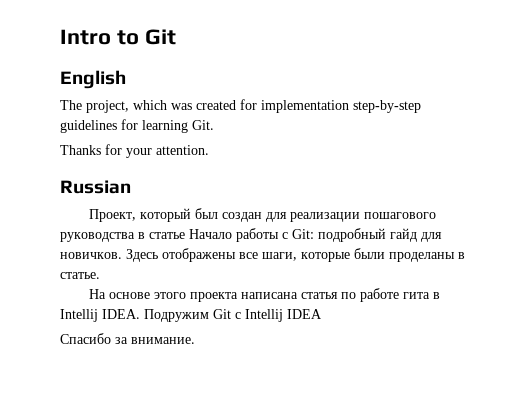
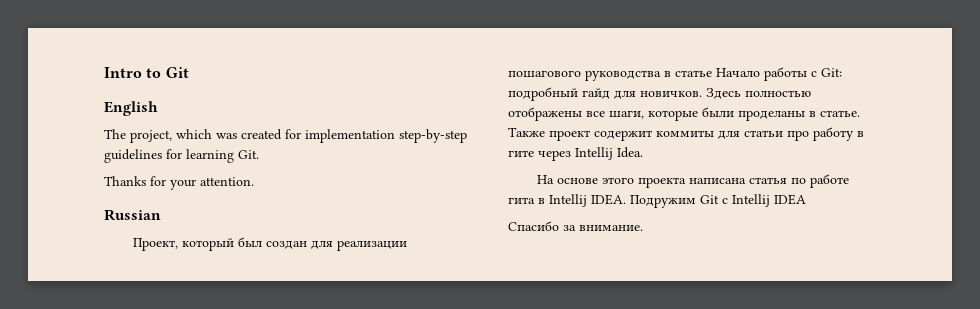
- Здесь отображены все шаги, которые были проделаны в статье.
+ Здесь полностью отображены все шаги, которые были проделаны в статье. Также проект содержит коммиты для статьи про работу в гите через Intellij Idea.

